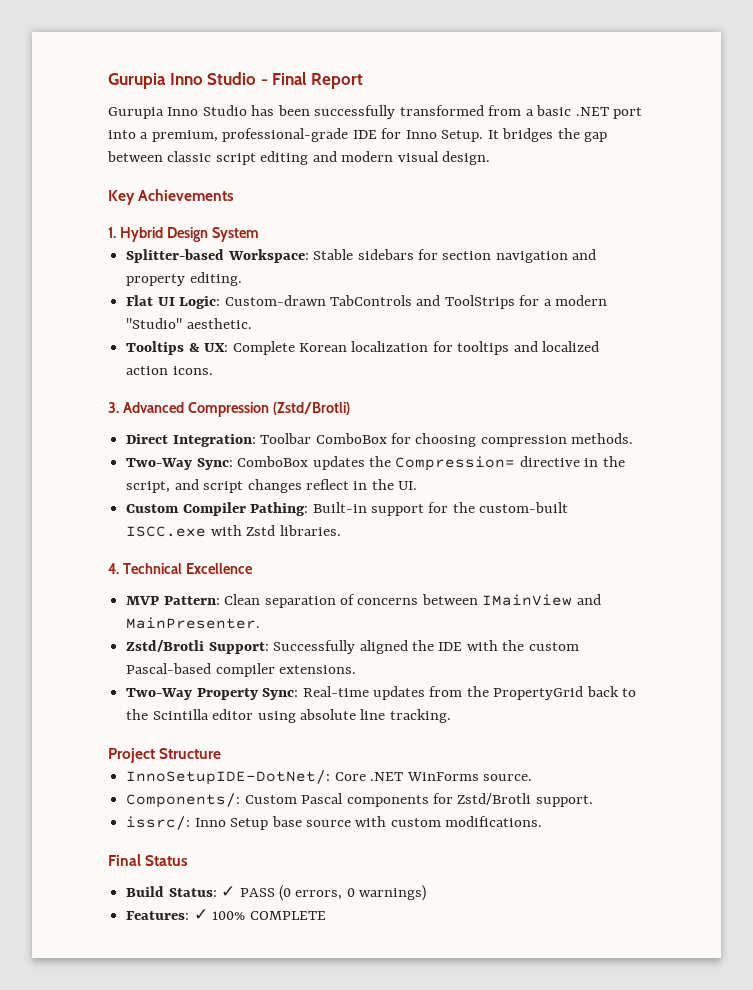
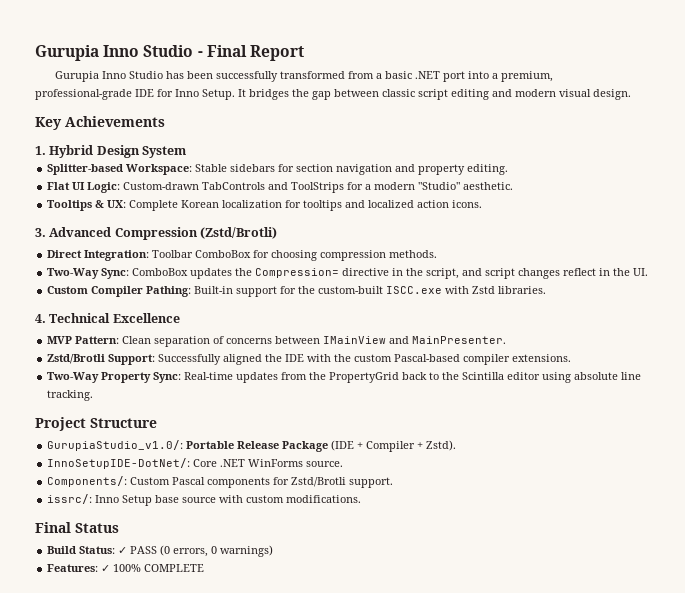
+ GurupiaStudio_v1.0/: Portable Release Package (IDE + Compiler + Zstd).

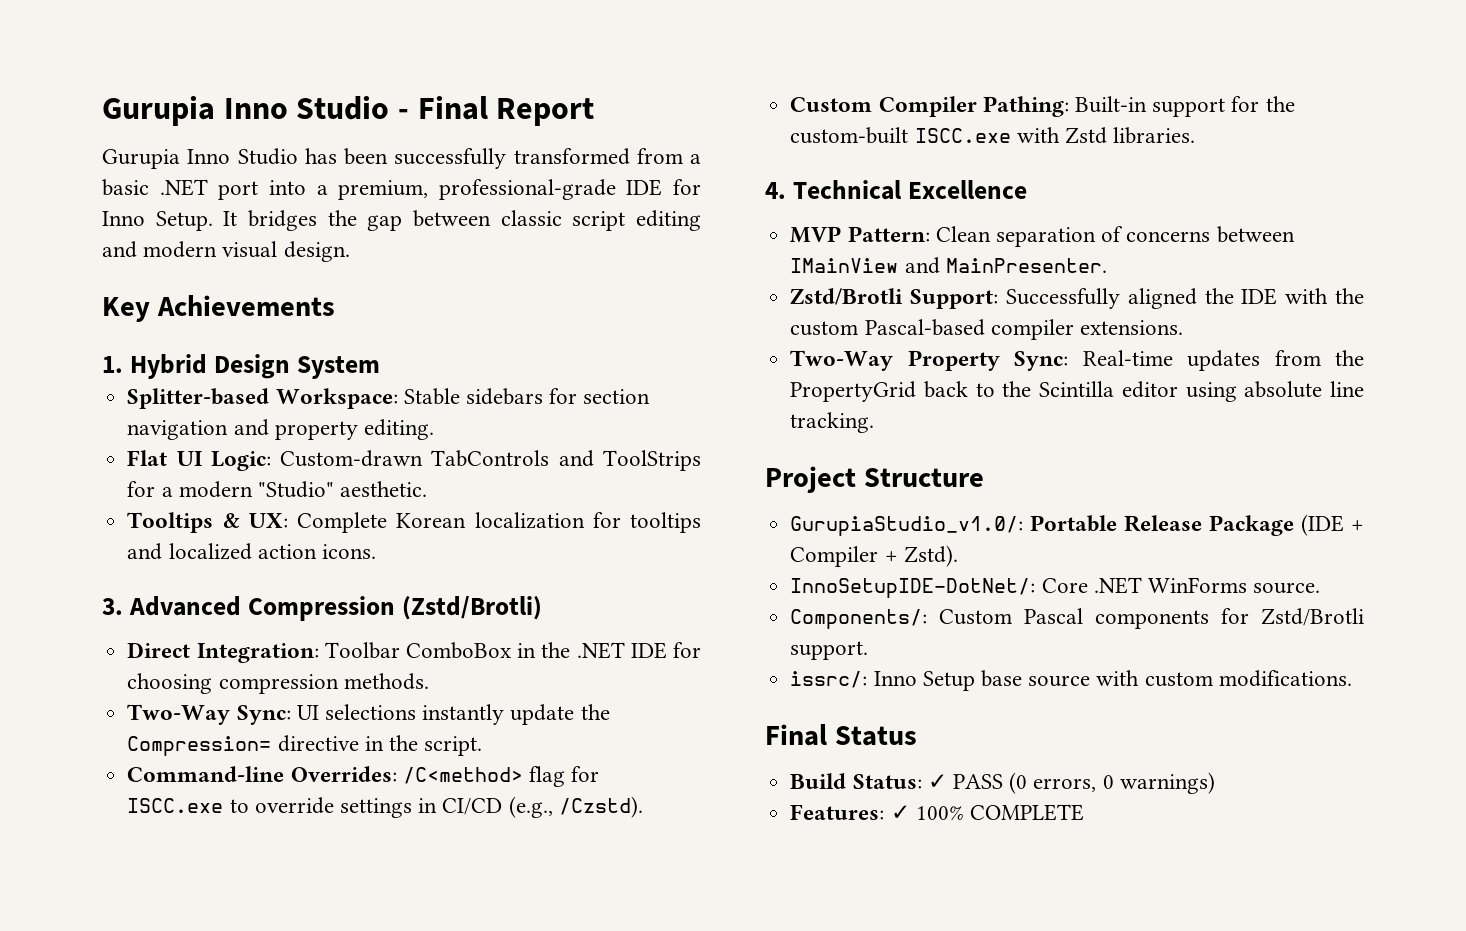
- Direct Integration: Toolbar ComboBox for choosing compression methods.
+ Direct Integration: Toolbar ComboBox in the .NET IDE for choosing compression methods.
- Two-Way Sync: ComboBox updates the Compression= directive in the script, and script changes reflect in the UI.
+ Two-Way Sync: UI selections instantly update the Compression= directive in the script.
+ Command-line Overrides: /C<method> flag for ISCC.exe to override settings in CI/CD (e.g., /Czstd).

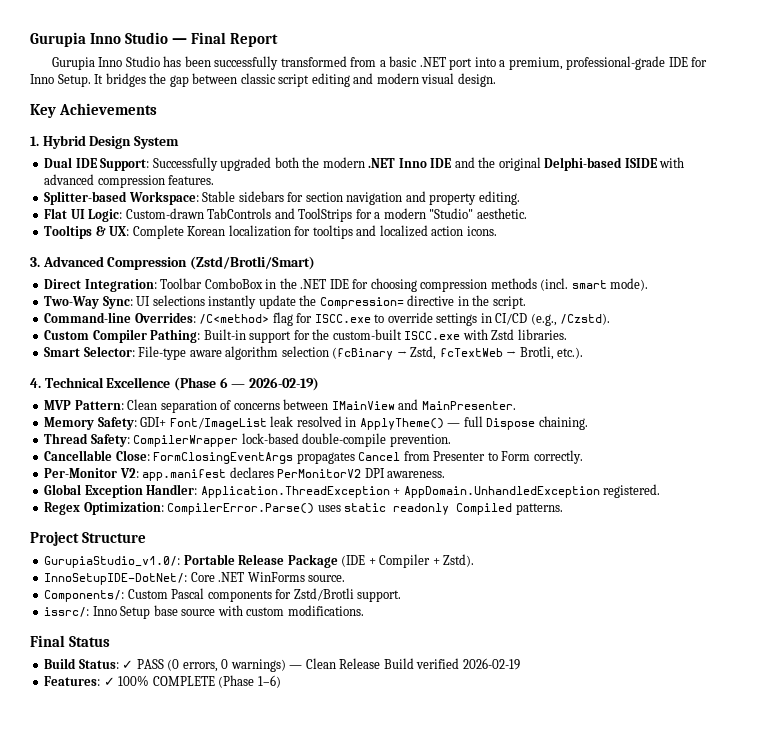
- Gurupia Inno Studio - Final Report
+ Gurupia Inno Studio — Final Report
+ Dual IDE Support: Successfully upgraded both the modern .NET Inno IDE and the original Delphi-based ISIDE with advanced compression features.
- 3. Advanced Compression (Zstd/Brotli)
+ 3. Advanced Compression (Zstd/Brotli/Smart)
- Direct Integration: Toolbar ComboBox in the .NET IDE for choosing compression methods.
+ Direct Integration: Toolbar ComboBox in the .NET IDE for choosing compression methods (incl. smart mode).
+ Smart Selector: File-type aware algorithm selection (fcBinary → Zstd, fcTextWeb → Brotli, etc.).
- 4. Technical Excellence
+ 4. Technical Excellence (Phase 6 — 2026-02-19)
- Zstd/Brotli Support: Successfully aligned the IDE with the custom Pascal-based compiler extensions.
- Two-Way Property Sync: Real-time updates from the PropertyGrid back to the Scintilla editor using absolute line tracking.
+ Memory Safety: GDI+ Font/ImageList leak resolved in ApplyTheme() — full Dispose chaining.
+ Thread Safety: CompilerWrapper lock-based double-compile prevention.
+ Cancellable Close: FormClosingEventArgs propagates Cancel from Presenter to Form correctly.
+ Per-Monitor V2: app.manifest declares PerMonitorV2 DPI awareness.
+ Global Exception Handler: Application.ThreadException + AppDomain.UnhandledException registered.
+ Regex Optimization: CompilerError.Parse() uses static readonly Compiled patterns.
- Build Status: ✓ PASS (0 errors, 0 warnings)
+ Build Status: ✓ PASS (0 errors, 0 warnings) — Clean Release Build verified 2026-02-19
- Features: ✓ 100% COMPLETE
+ Features: ✓ 100% COMPLETE (Phase 1–6)

